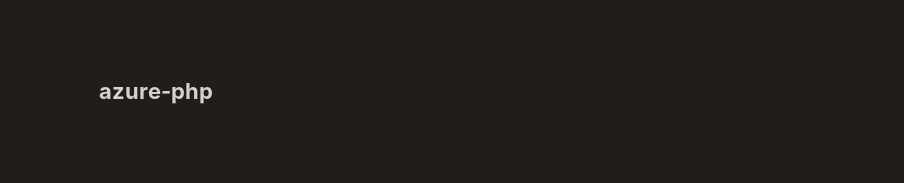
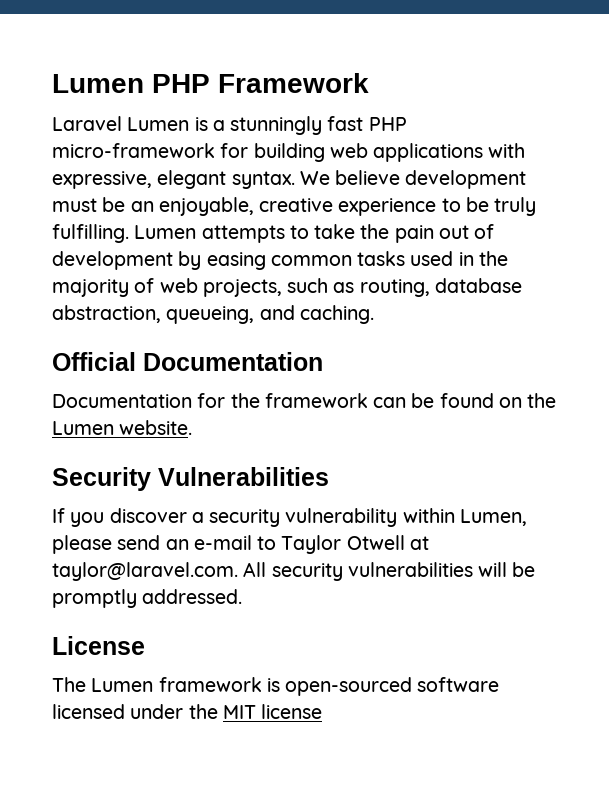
- azure-php
+ Lumen PHP Framework
+ Laravel Lumen is a stunningly fast PHP micro-framework for building web applications with expressive, elegant syntax. We believe development must be an enjoyable, creative experience to be truly fulfilling. Lumen attempts to take the pain out of development by easing common tasks used in the majority of web projects, such as routing, database abstraction, queueing, and caching.
+ Official Documentation
+ Documentation for the framework can be found on the Lumen website.
+ Security Vulnerabilities
+ If you discover a security vulnerability within Lumen, please send an e-mail to Taylor Otwell at taylor@laravel.com. All security vulnerabilities will be promptly addressed.
+ License
+ The Lumen framework is open-sourced software licensed under the MIT license

